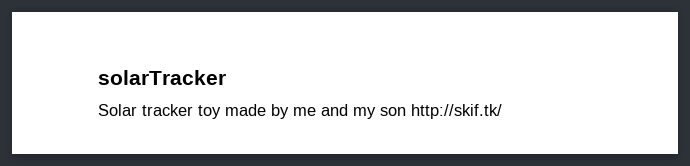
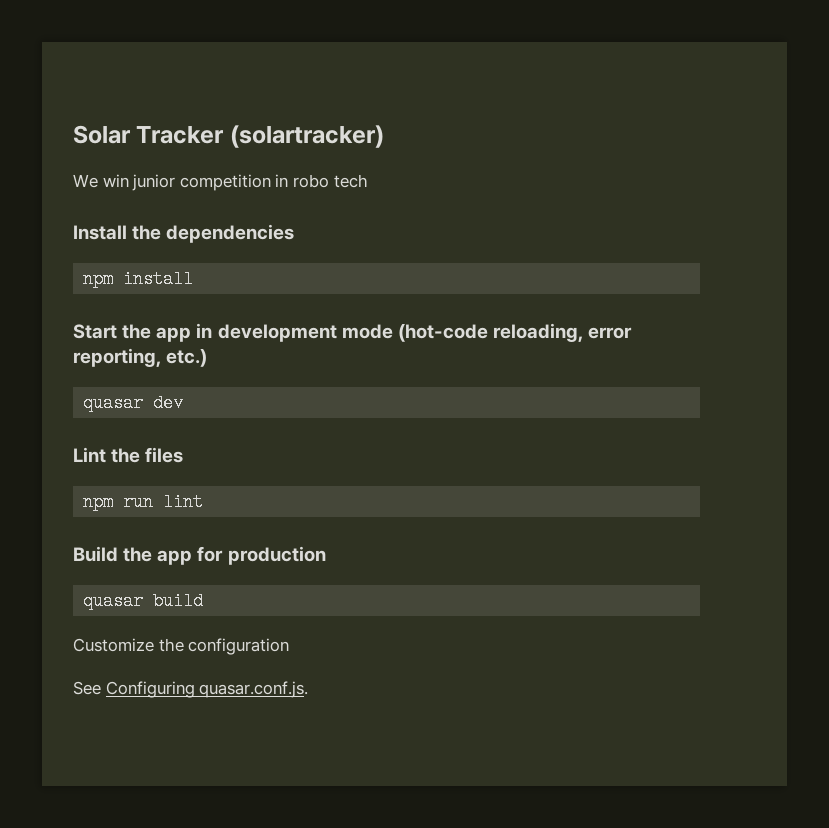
- solarTracker
- Solar tracker toy made by me and my son http://skif.tk/
+ Solar Tracker (solartracker)
+ We win junior competition in robo tech
+ Install the dependencies
+ npm install
+ Start the app in development mode (hot-code reloading, error reporting, etc.)
+ quasar dev
+ Lint the files
+ npm run lint
+ Build the app for production
+ quasar build
+ Customize the configuration
+ See Configuring quasar.conf.js.

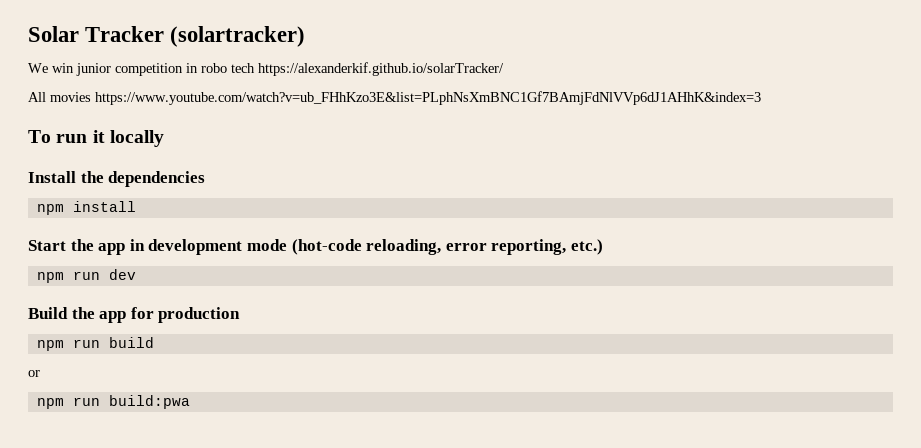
- We win junior competition in robo tech
+ We win junior competition in robo tech https://alexanderkif.github.io/solarTracker/
+ All movies https://www.youtube.com/watch?v=ub_FHhKzo3E&list=PLphNsXmBNC1Gf7BAmjFdNlVVp6dJ1AHhK&index=3
+ To run it locally
- quasar dev
- Lint the files
- npm run lint
+ npm run dev
- quasar build
+ npm run build
- Customize the configuration
- See Configuring quasar.conf.js.
+ or
+ npm run build:pwa

